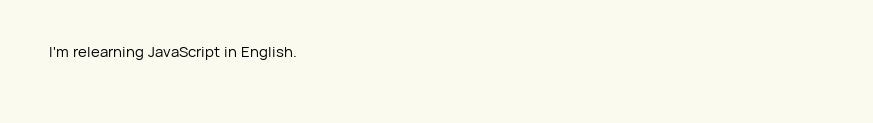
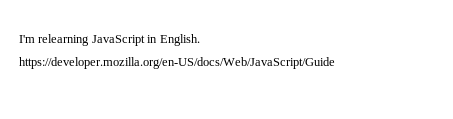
+ https://developer.mozilla.org/en-US/docs/Web/JavaScript/Guide

